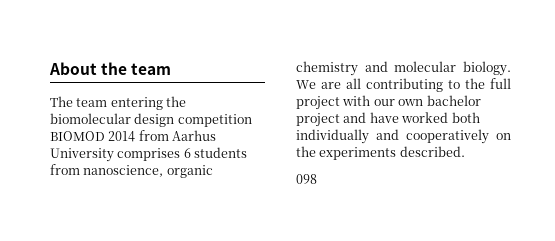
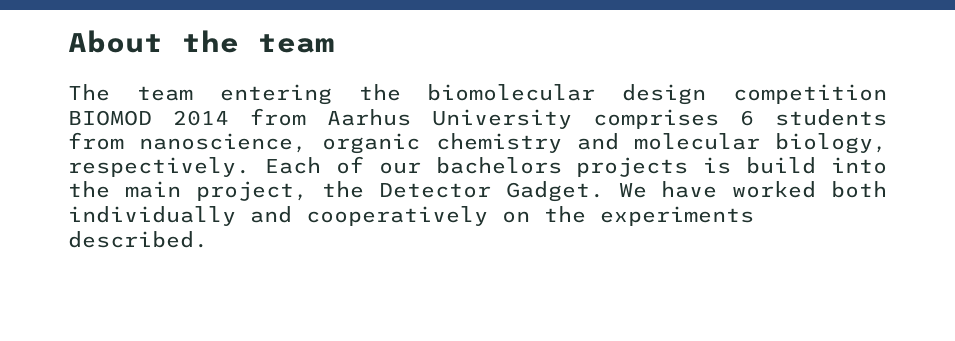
- The team entering the biomolecular design competition BIOMOD 2014 from Aarhus University comprises 6 students from nanoscience, organic chemistry and molecular biology. We are all contributing to the full project with our own bachelor project and have worked both individually and cooperatively on the experiments described.
+ The team entering the biomolecular design competition BIOMOD 2014 from Aarhus University comprises 6 students from nanoscience, organic chemistry and molecular biology, respectively. Each of our bachelors projects is build into the main project, the Detector Gadget. We have worked both individually and cooperatively on the experiments described.
- 098

